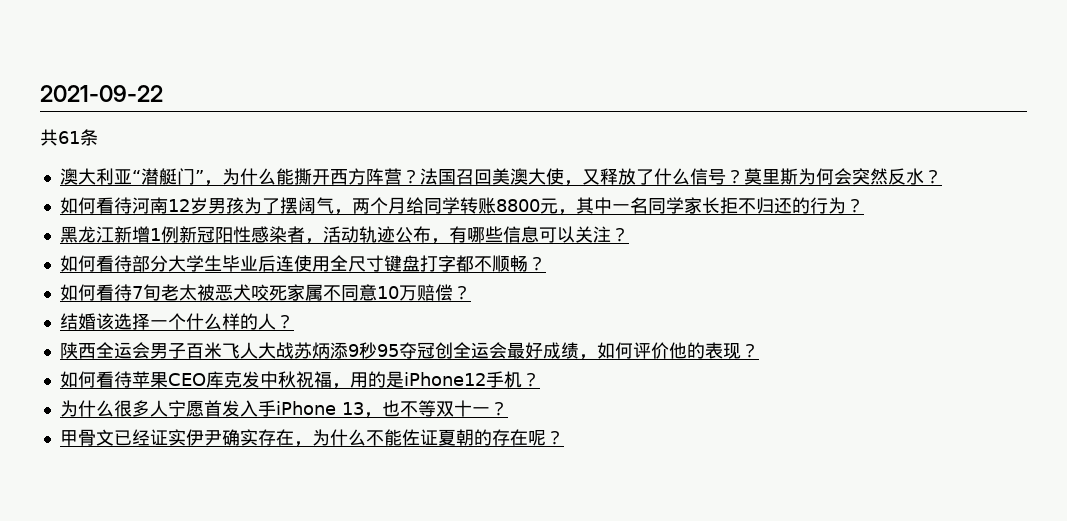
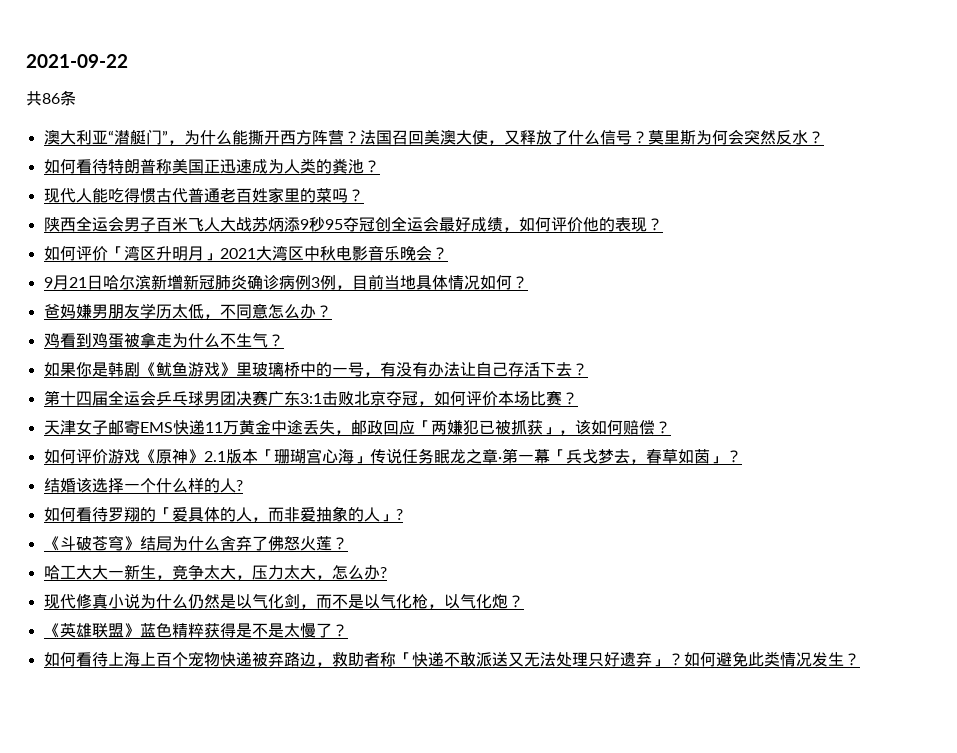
- 共61条
+ 共86条
- 如何看待河南12岁男孩为了摆阔气，两个月给同学转账8800元，其中一名同学家长拒不归还的行为？
- 黑龙江新增1例新冠阳性感染者，活动轨迹公布，有哪些信息可以关注？
- 如何看待部分大学生毕业后连使用全尺寸键盘打字都不顺畅？
- 如何看待7旬老太被恶犬咬死家属不同意10万赔偿？
- 结婚该选择一个什么样的人？
+ 如何看待特朗普称美国正迅速成为人类的粪池？
+ 现代人能吃得惯古代普通老百姓家里的菜吗？
- 如何看待苹果CEO库克发中秋祝福，用的是iPhone12手机？
- 为什么很多人宁愿首发入手iPhone 13，也不等双十一？
- 甲骨文已经证实伊尹确实存在，为什么不能佐证夏朝的存在呢？
+ 如何评价「湾区升明月」2021大湾区中秋电影音乐晚会？
+ 9月21日哈尔滨新增新冠肺炎确诊病例3例，目前当地具体情况如何？
+ 爸妈嫌男朋友学历太低，不同意怎么办？
+ 鸡看到鸡蛋被拿走为什么不生气？
+ 如果你是韩剧《鱿鱼游戏》里玻璃桥中的一号，有没有办法让自己存活下去？
+ 第十四届全运会乒乓球男团决赛广东3:1击败北京夺冠，如何评价本场比赛？
+ 天津女子邮寄EMS快递11万黄金中途丢失，邮政回应「两嫌犯已被抓获」，该如何赔偿？
+ 如何评价游戏《原神》2.1版本「珊瑚宫心海」传说任务眠龙之章·第一幕「兵戈梦去，春草如茵」？
+ 结婚该选择一个什么样的人?
+ 如何看待罗翔的「爱具体的人，而非爱抽象的人」?
+ 《斗破苍穹》结局为什么舍弃了佛怒火莲？
+ 哈工大大一新生，竞争太大，压力太大，怎么办?
+ 现代修真小说为什么仍然是以气化剑，而不是以气化枪，以气化炮？
+ 《英雄联盟》蓝色精粹获得是不是太慢了？
+ 如何看待上海上百个宠物快递被弃路边，救助者称「快递不敢派送又无法处理只好遗弃」？如何避免此类情况发生？

